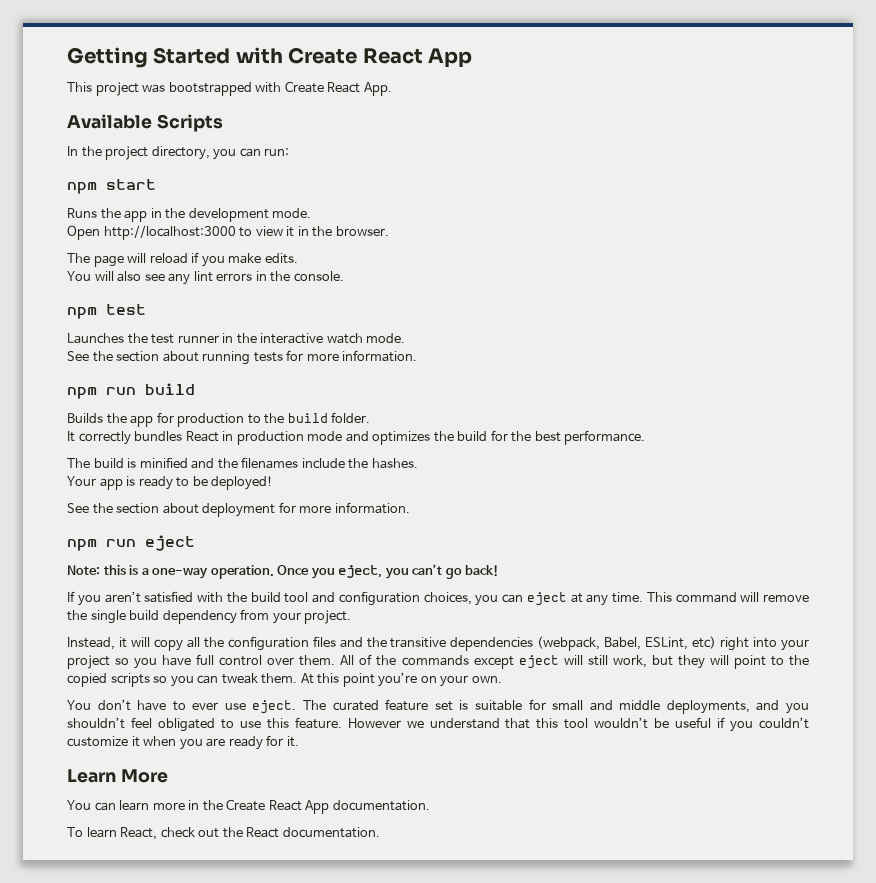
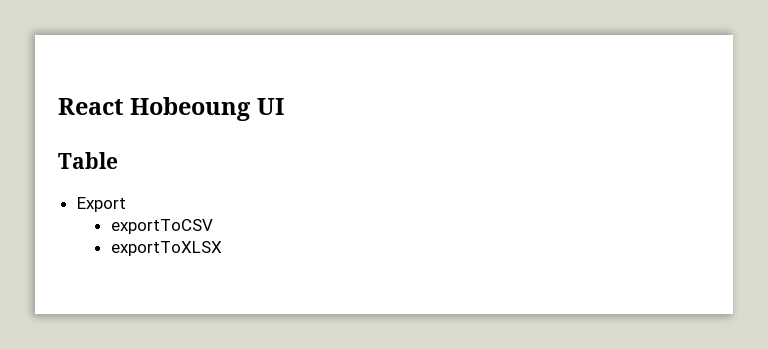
- Getting Started with Create React App
- This project was bootstrapped with Create React App.
- Available Scripts
- In the project directory, you can run:
- npm start
- Runs the app in the development mode.
- Open http://localhost:3000 to view it in the browser.
- The page will reload if you make edits.
- You will also see any lint errors in the console.
- npm test
- Launches the test runner in the interactive watch mode.
- See the section about running tests for more information.
- npm run build
- Builds the app for production to the build folder.
- It correctly bundles React in production mode and optimizes the build for the best performance.
- The build is minified and the filenames include the hashes.
- Your app is ready to be deployed!
- See the section about deployment for more information.
- npm run eject
- Note: this is a one-way operation. Once you eject, you can’t go back!
- If you aren’t satisfied with the build tool and configuration choices, you can eject at any time. This command will remove the single build dependency from your project.
- Instead, it will copy all the configuration files and the transitive dependencies (webpack, Babel, ESLint, etc) right into your project so you have full control over them. All of the commands except eject will still work, but they will point to the copied scripts so you can tweak them. At this point you’re on your own.
- You don’t have to ever use eject. The curated feature set is suitable for small and middle deployments, and you shouldn’t feel obligated to use this feature. However we understand that this tool wouldn’t be useful if you couldn’t customize it when you are ready for it.
- Learn More
- You can learn more in the Create React App documentation.
- To learn React, check out the React documentation.
+ React Hobeoung UI
+ Table
+ Export
+ exportToCSV
+ exportToXLSX

